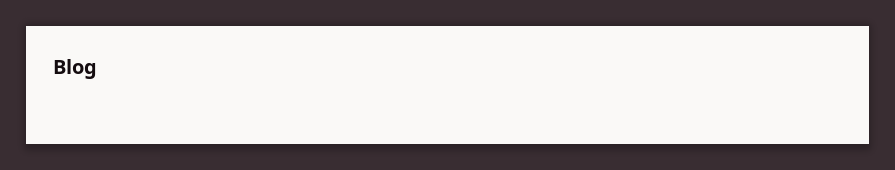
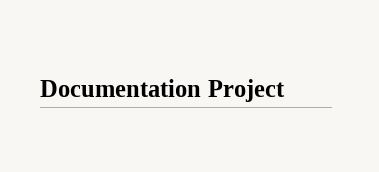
- Blog
+ Documentation Project

